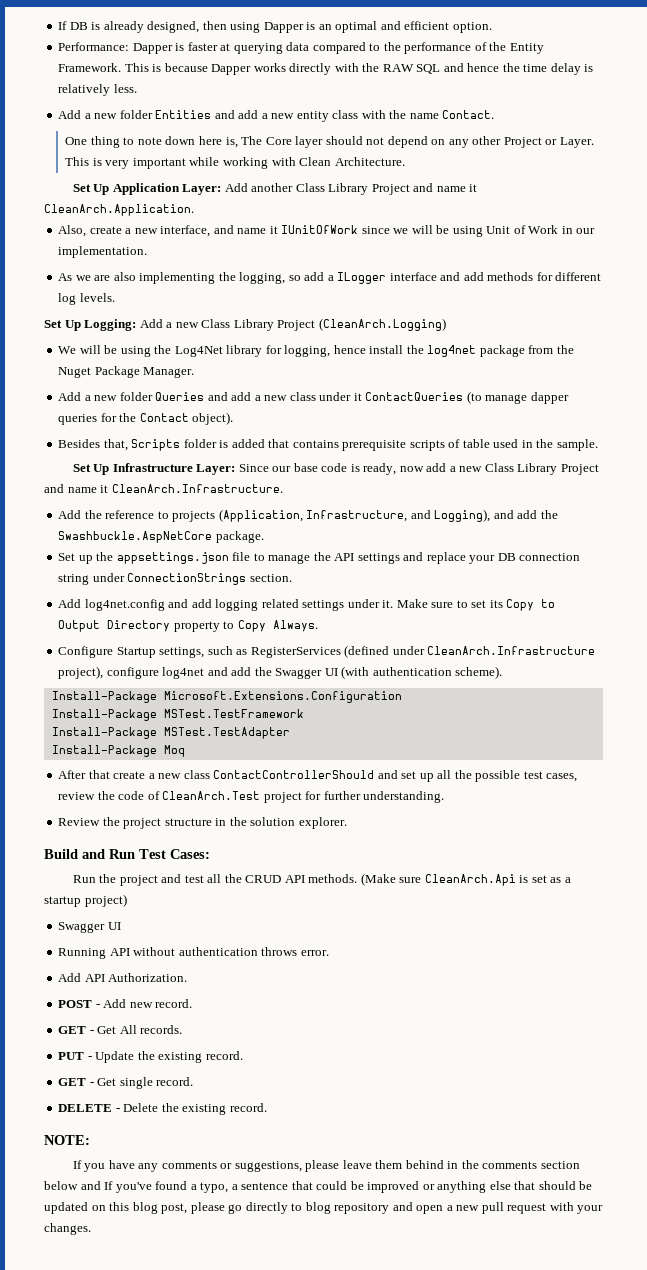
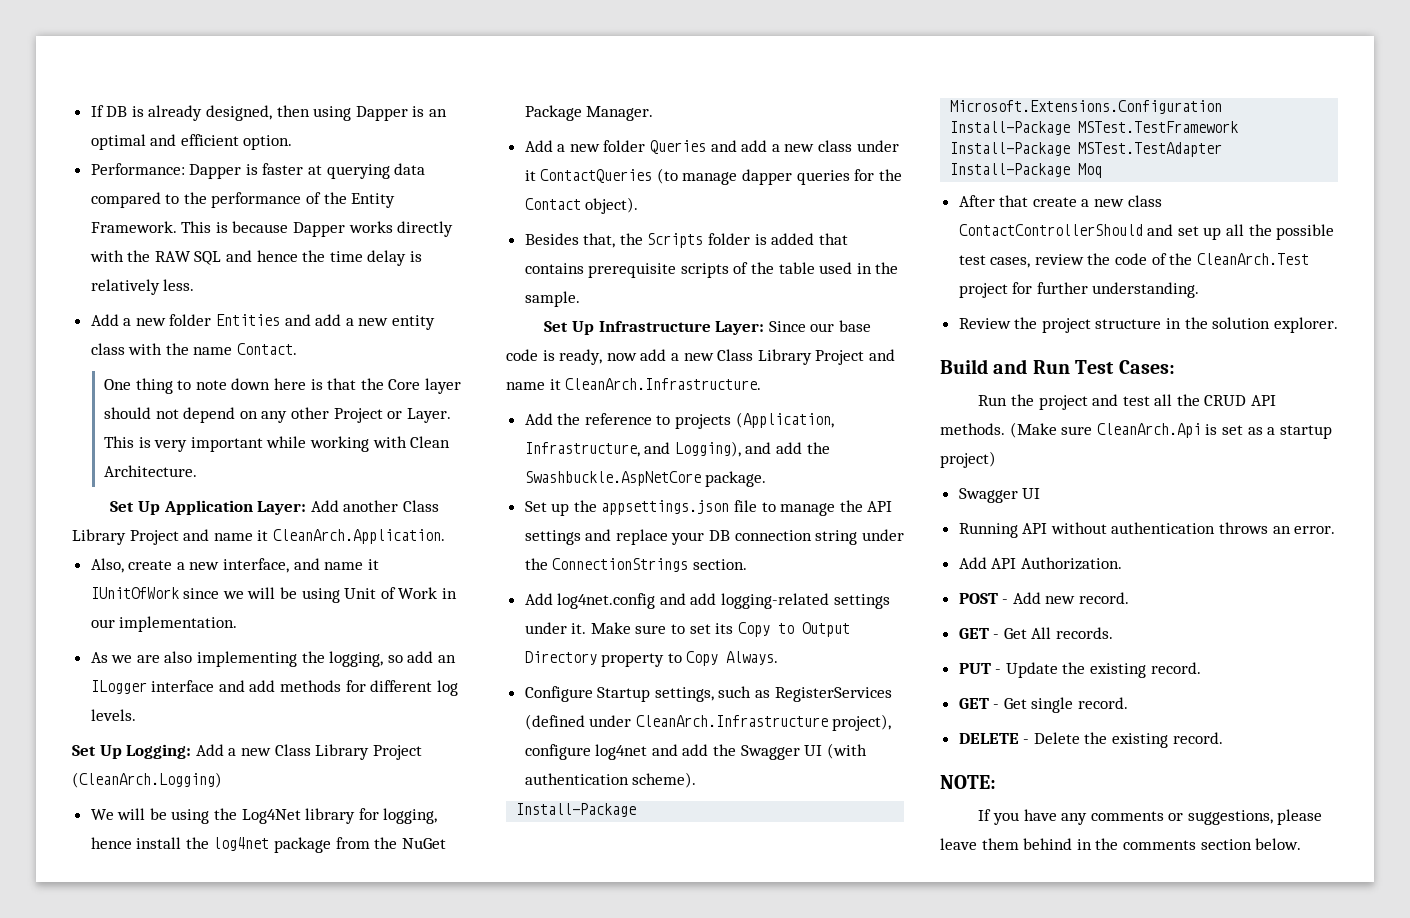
- One thing to note down here is, The Core layer should not depend on any other Project or Layer.
+ One thing to note down here is that the Core layer should not depend on any other Project or Layer.
- As we are also implementing the logging, so add a ILogger interface and add methods for different log levels.
+ As we are also implementing the logging, so add an ILogger interface and add methods for different log levels.
- We will be using the Log4Net library for logging, hence install the log4net package from the Nuget Package Manager.
+ We will be using the Log4Net library for logging, hence install the log4net package from the NuGet Package Manager.
- Besides that, Scripts folder is added that contains prerequisite scripts of table used in the sample.
+ Besides that, the Scripts folder is added that contains prerequisite scripts of the table used in the sample.
- Set up the appsettings.json file to manage the API settings and replace your DB connection string under ConnectionStrings section.
+ Set up the appsettings.json file to manage the API settings and replace your DB connection string under the ConnectionStrings section.
- Add log4net.config and add logging related settings under it.
+ Add log4net.config and add logging-related settings under it.
- After that create a new class ContactControllerShould and set up all the possible test cases, review the code of CleanArch.Test project for further understanding.
+ After that create a new class ContactControllerShould and set up all the possible test cases, review the code of the CleanArch.Test project for further understanding.
- Running API without authentication throws error.
+ Running API without authentication throws an error.
- If you have any comments or suggestions, please leave them behind in the comments section below and If you've found a typo, a sentence that could be improved or anything else that should be updated on this blog post, please go directly to blog repository and open a new pull request with your changes.
+ If you have any comments or suggestions, please leave them behind in the comments section below.

